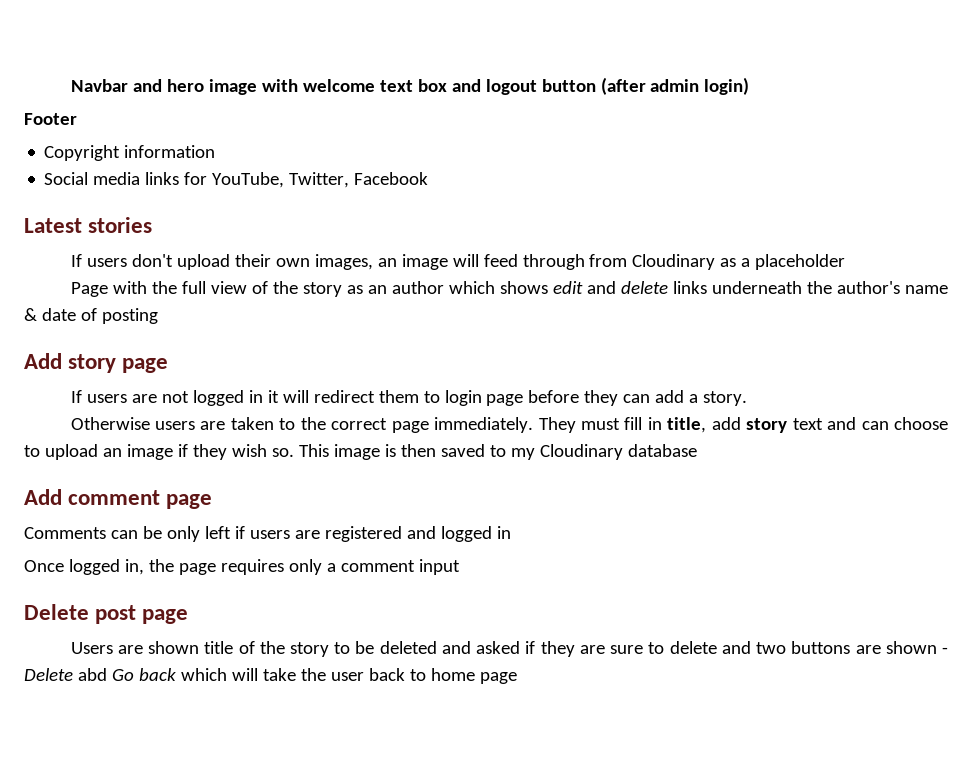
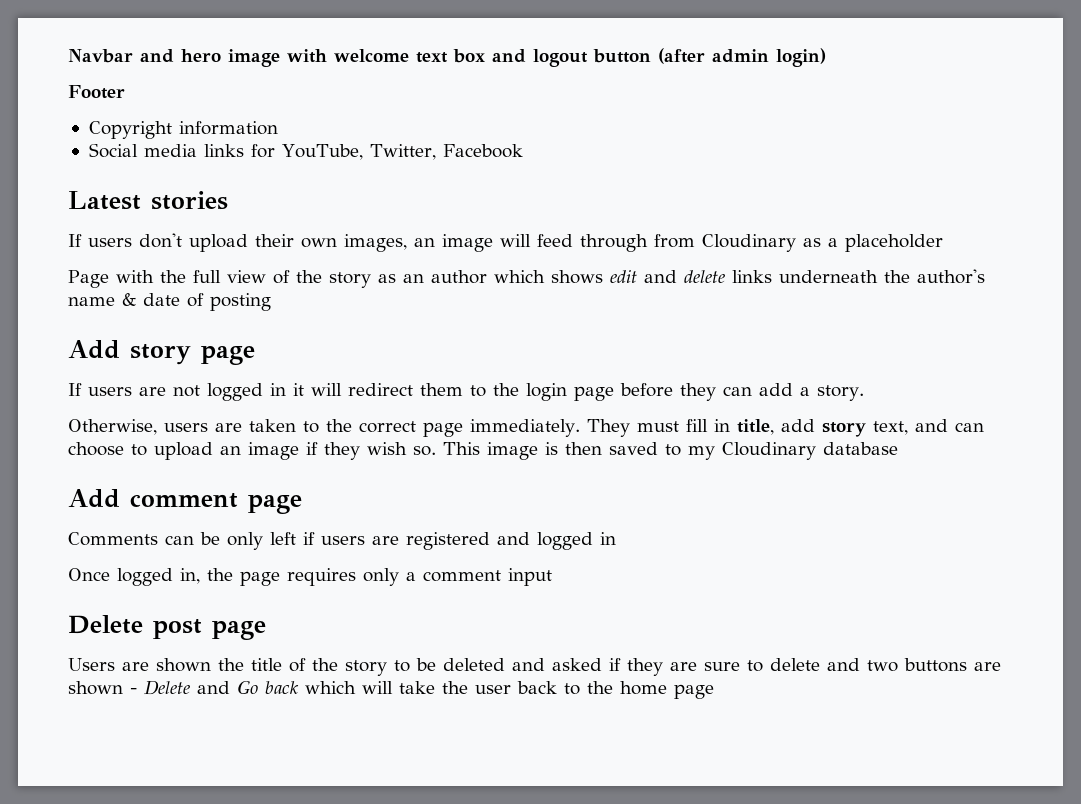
- If users are not logged in it will redirect them to login page before they can add a story.
+ If users are not logged in it will redirect them to the login page before they can add a story.
- Otherwise users are taken to the correct page immediately.
+ Otherwise, users are taken to the correct page immediately.
- They must fill in title, add story text and can choose to upload an image if they wish so.
+ They must fill in title, add story text, and can choose to upload an image if they wish so.
- Users are shown title of the story to be deleted and asked if they are sure to delete and two buttons are shown - Delete abd Go back which will take the user back to home page
+ Users are shown the title of the story to be deleted and asked if they are sure to delete and two buttons are shown - Delete and Go back which will take the user back to the home page

